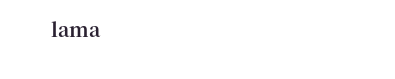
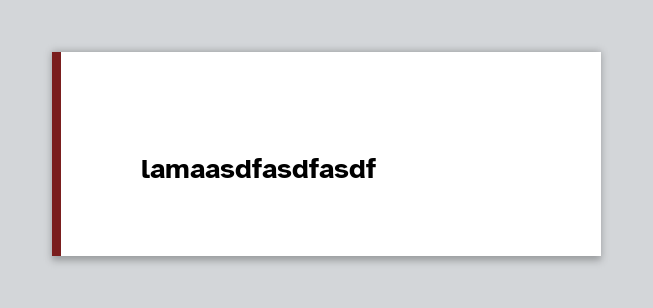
- lama
+ lamaasdfasdfasdf

